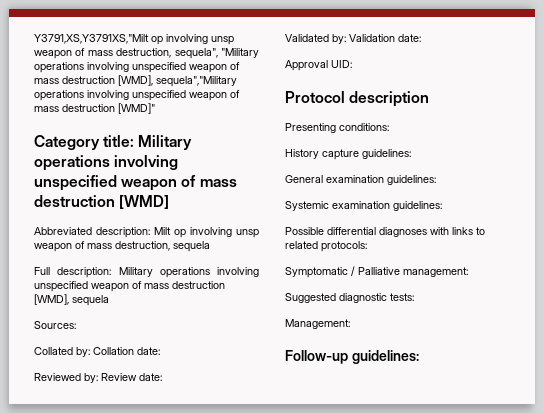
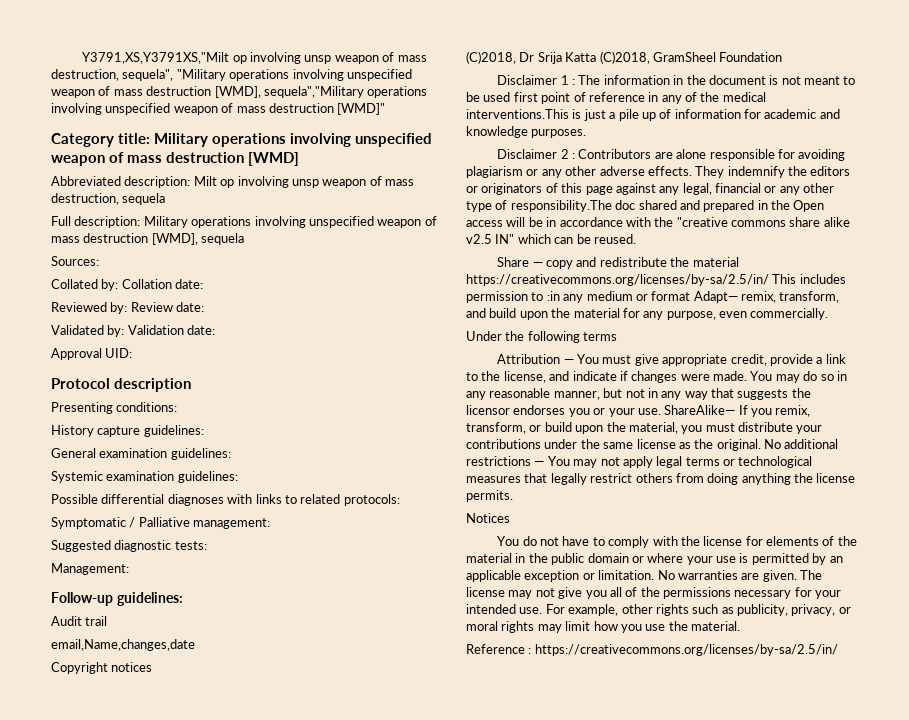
+ Audit trail
+ email,Name,changes,date
+ Copyright notices
+ (C)2018, Dr Srija Katta (C)2018, GramSheel Foundation
+ Disclaimer 1 : The information in the document is not meant to be used first point of reference in any of the medical interventions.This is just a pile up of information for academic and knowledge purposes.
+ Disclaimer 2 : Contributors are alone responsible for avoiding plagiarism or any other adverse effects. They indemnify the editors or originators of this page against any legal, financial or any other type of responsibility.The doc shared and prepared in the Open access will be in accordance with the "creative commons share alike v2.5 IN" which can be reused.
+ Share — copy and redistribute the material https://creativecommons.org/licenses/by-sa/2.5/in/ This includes permission to :in any medium or format Adapt— remix, transform, and build upon the material for any purpose, even commercially.
+ Under the following terms
+ Attribution — You must give appropriate credit, provide a link to the license, and indicate if changes were made. You may do so in any reasonable manner, but not in any way that suggests the licensor endorses you or your use. ShareAlike— If you remix, transform, or build upon the material, you must distribute your contributions under the same license as the original. No additional restrictions — You may not apply legal terms or technological measures that legally restrict others from doing anything the license permits.
+ Notices
+ You do not have to comply with the license for elements of the material in the public domain or where your use is permitted by an applicable exception or limitation. No warranties are given. The license may not give you all of the permissions necessary for your intended use. For example, other rights such as publicity, privacy, or moral rights may limit how you use the material.
+ Reference : https://creativecommons.org/licenses/by-sa/2.5/in/

